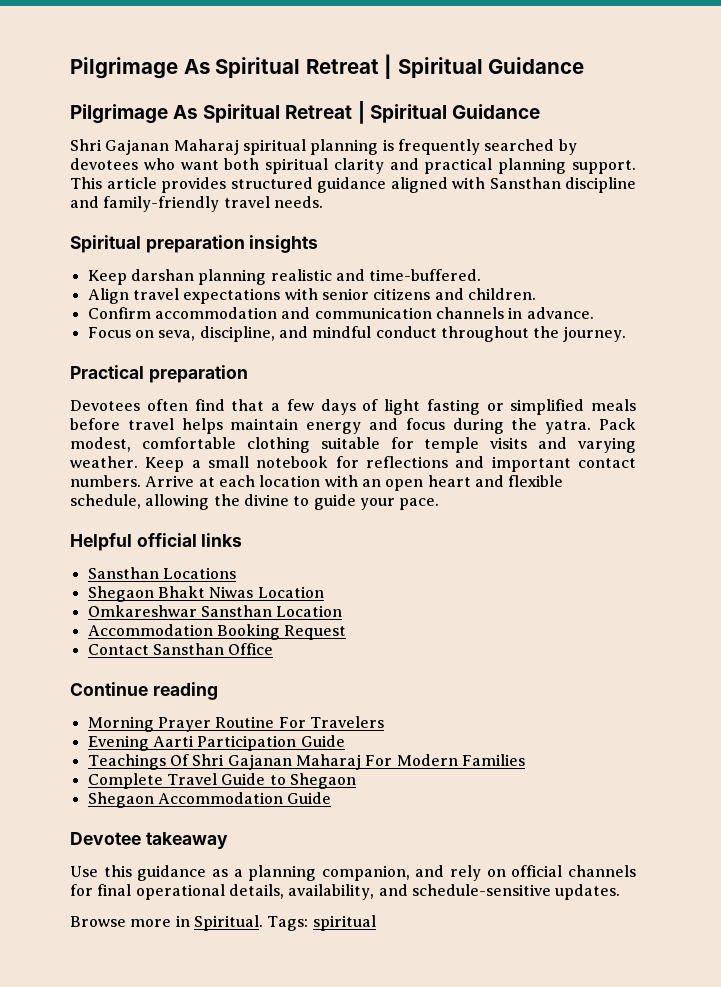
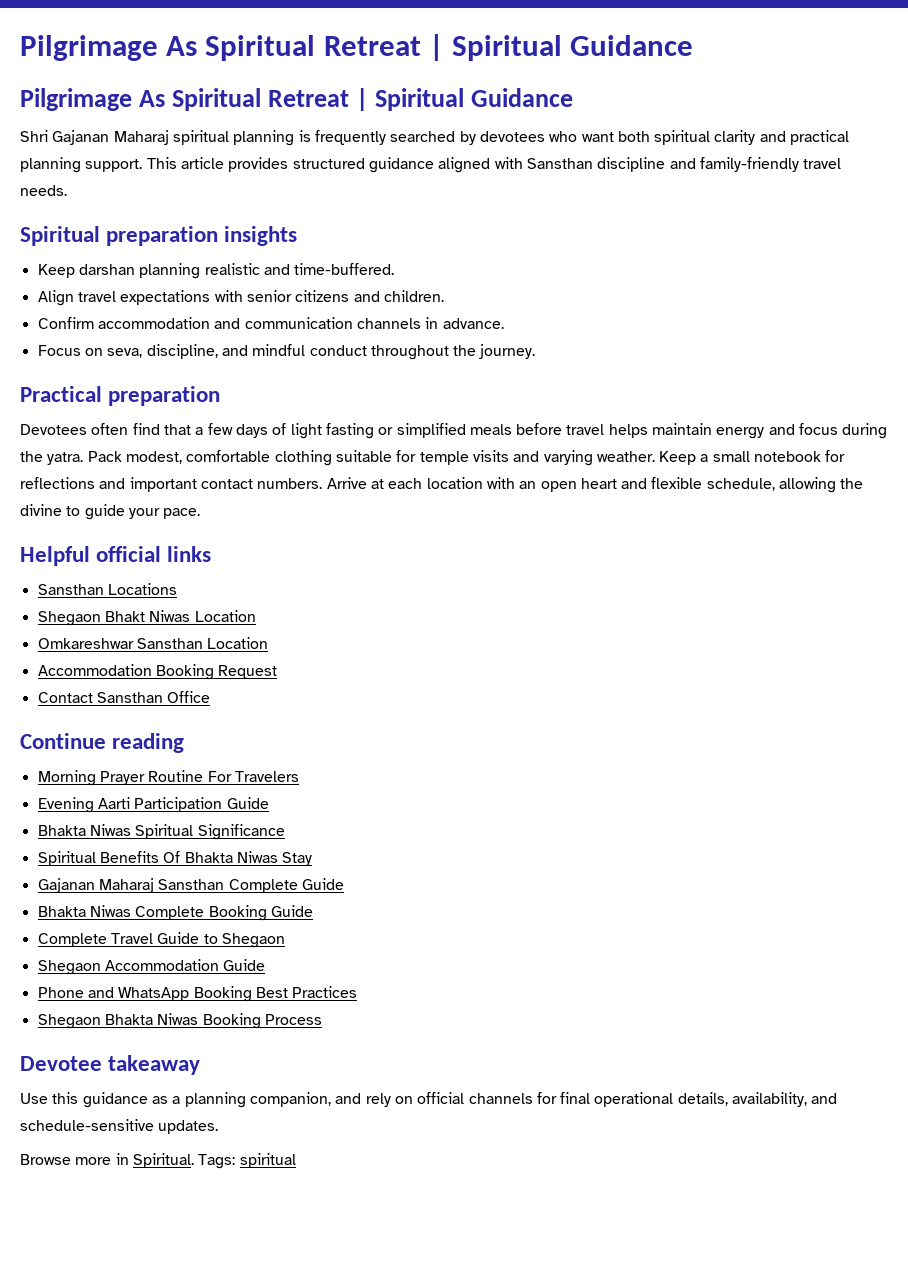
- Teachings Of Shri Gajanan Maharaj For Modern Families
+ Bhakta Niwas Spiritual Significance
+ Spiritual Benefits Of Bhakta Niwas Stay
+ Gajanan Maharaj Sansthan Complete Guide
+ Bhakta Niwas Complete Booking Guide
+ Phone and WhatsApp Booking Best Practices
+ Shegaon Bhakta Niwas Booking Process

